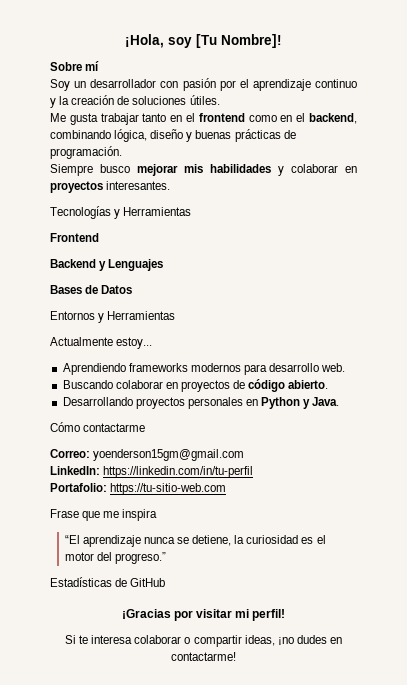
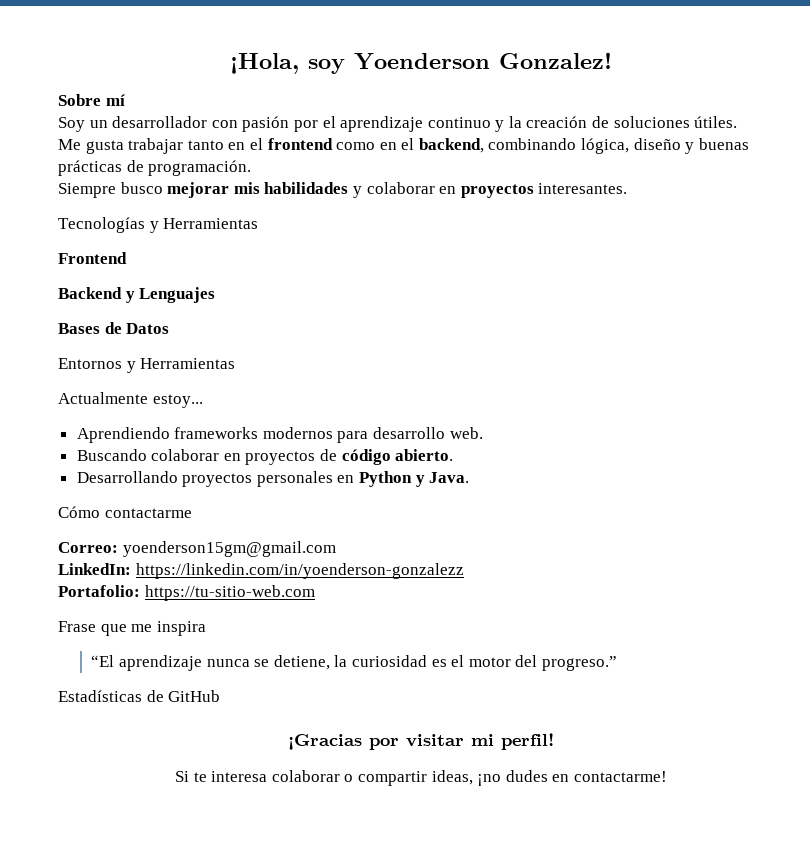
- ¡Hola, soy [Tu Nombre]!
+ ¡Hola, soy Yoenderson Gonzalez!
- LinkedIn: https://linkedin.com/in/tu-perfil
+ LinkedIn: https://linkedin.com/in/yoenderson-gonzalezz

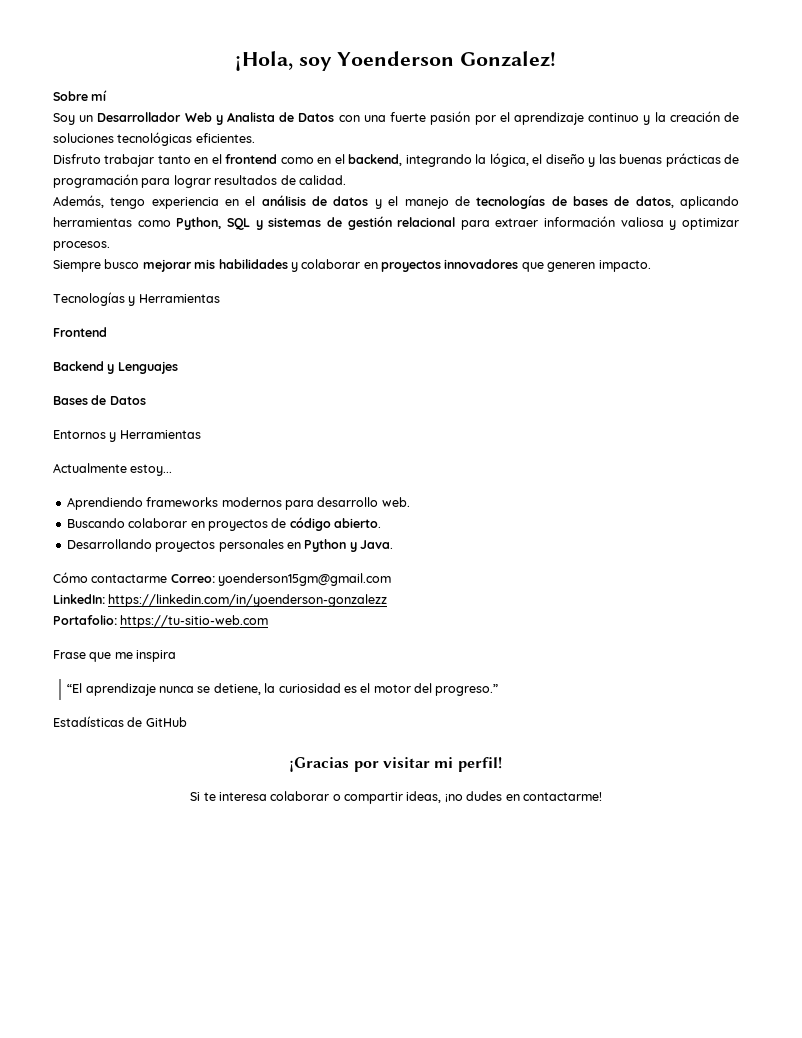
- Soy un desarrollador con pasión por el aprendizaje continuo y la creación de soluciones útiles.
- Me gusta trabajar tanto en el frontend como en el backend, combinando lógica, diseño y buenas prácticas de programación.
+ Soy un Desarrollador Web y Analista de Datos con una fuerte pasión por el aprendizaje continuo y la creación de soluciones tecnológicas eficientes.
+ Disfruto trabajar tanto en el frontend como en el backend, integrando la lógica, el diseño y las buenas prácticas de programación para lograr resultados de calidad.
+ Además, tengo experiencia en el análisis de datos y el manejo de tecnologías de bases de datos, aplicando herramientas como Python, SQL y sistemas de gestión relacional para extraer información valiosa y optimizar procesos.
- Siempre busco mejorar mis habilidades y colaborar en proyectos interesantes.
+ Siempre busco mejorar mis habilidades y colaborar en proyectos innovadores que generen impacto.
- Cómo contactarme
- Correo: yoenderson15gm@gmail.com
+ Cómo contactarme Correo: yoenderson15gm@gmail.com

